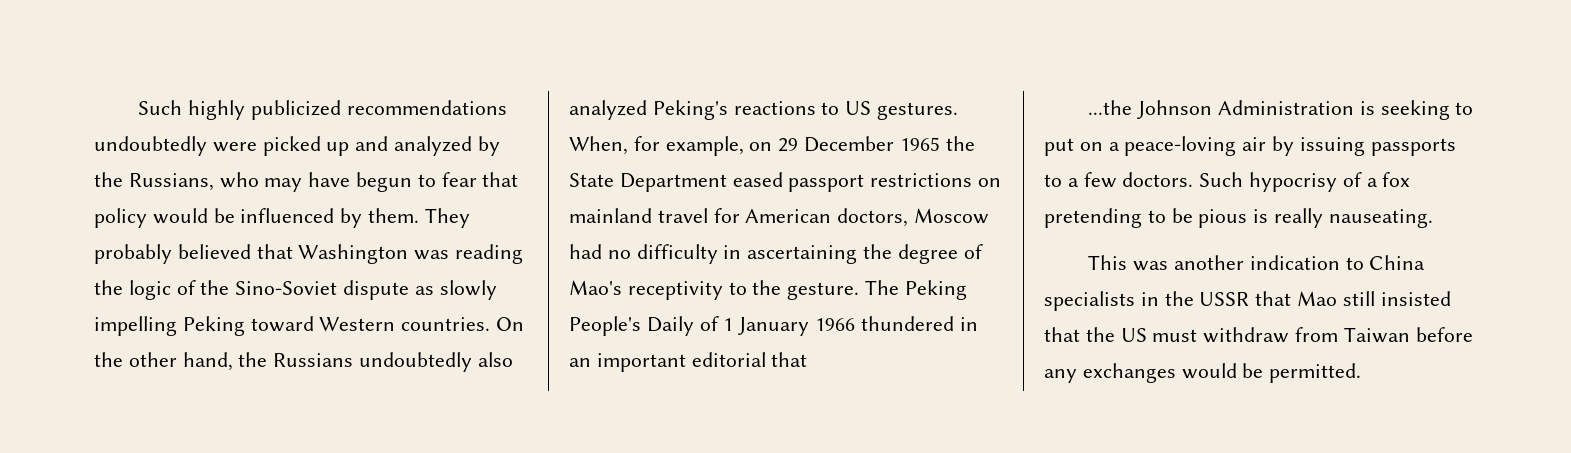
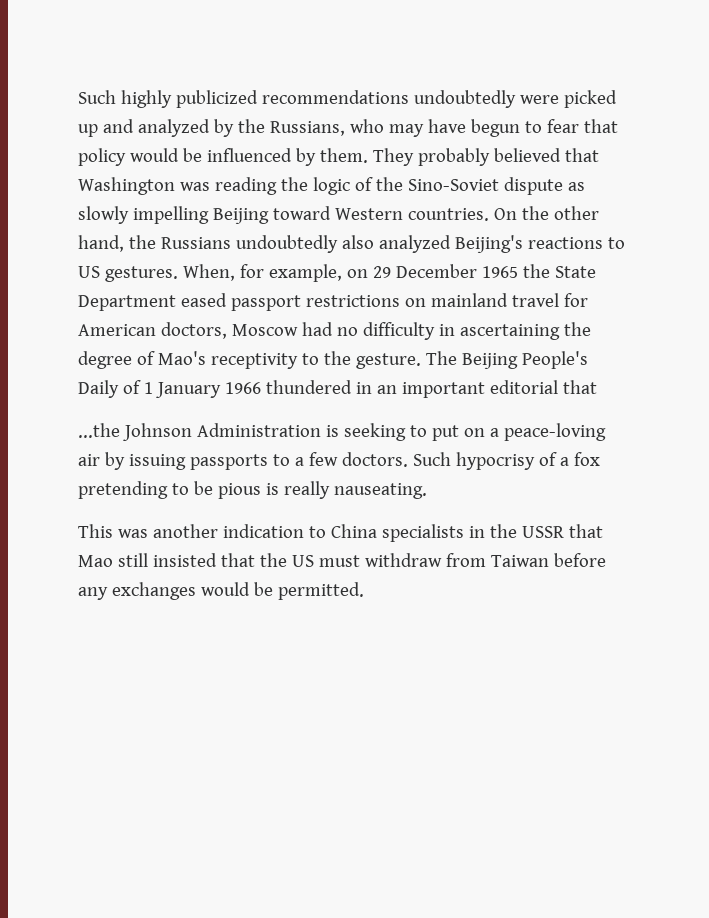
- They probably believed that Washington was reading the logic of the Sino-Soviet dispute as slowly impelling Peking toward Western countries.
+ They probably believed that Washington was reading the logic of the Sino-Soviet dispute as slowly impelling Beijing toward Western countries.
- On the other hand, the Russians undoubtedly also analyzed Peking's reactions to US gestures.
+ On the other hand, the Russians undoubtedly also analyzed Beijing's reactions to US gestures.
- The Peking People's Daily of 1 January 1966 thundered in an important editorial that
+ The Beijing People's Daily of 1 January 1966 thundered in an important editorial that

